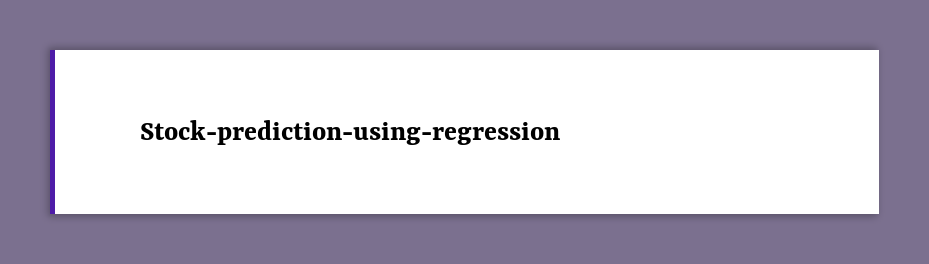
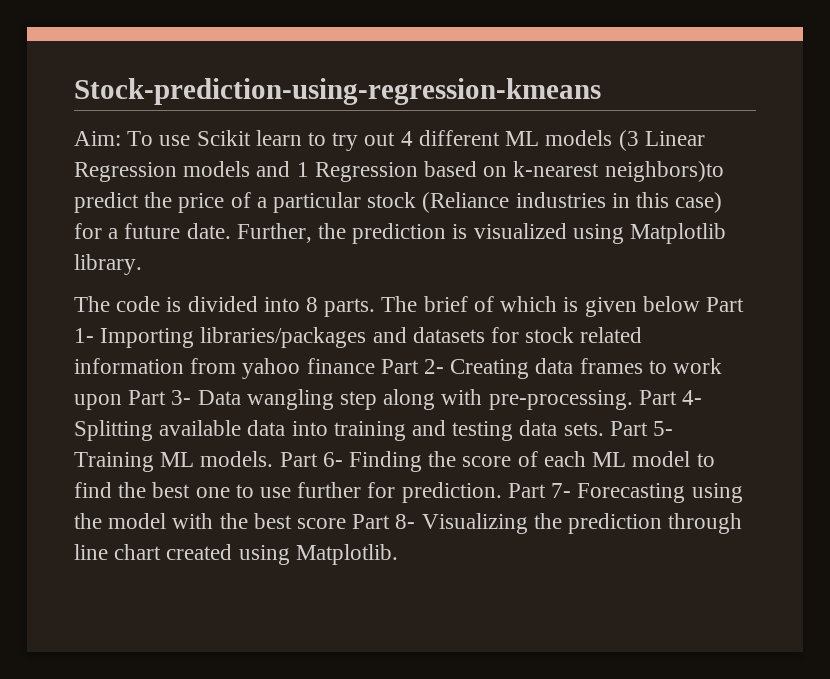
- Stock-prediction-using-regression
+ Stock-prediction-using-regression-kmeans
+ Aim: To use Scikit learn to try out 4 different ML models (3 Linear Regression models and 1 Regression based on k-nearest neighbors)to predict the price of a particular stock (Reliance industries in this case) for a future date. Further, the prediction is visualized using Matplotlib library.
+ The code is divided into 8 parts. The brief of which is given below Part 1- Importing libraries/packages and datasets for stock related information from yahoo finance Part 2- Creating data frames to work upon Part 3- Data wangling step along with pre-processing. Part 4- Splitting available data into training and testing data sets. Part 5- Training ML models. Part 6- Finding the score of each ML model to find the best one to use further for prediction. Part 7- Forecasting using the model with the best score Part 8- Visualizing the prediction through line chart created using Matplotlib.

